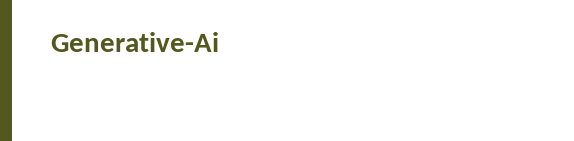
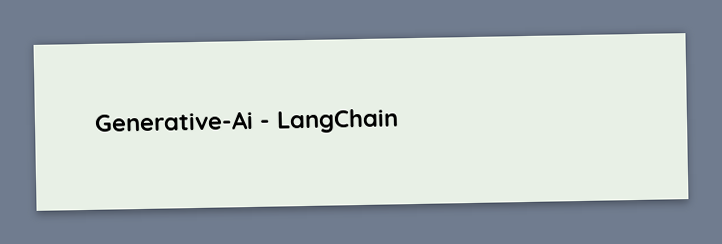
- Generative-Ai
+ Generative-Ai - LangChain

